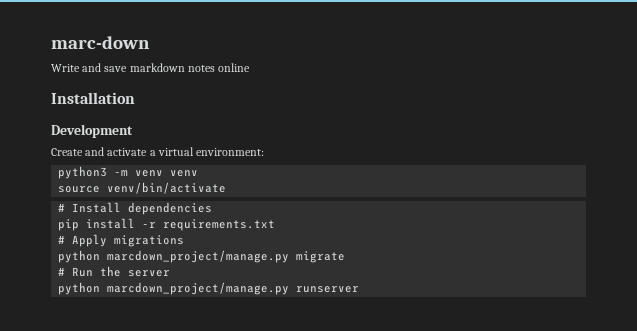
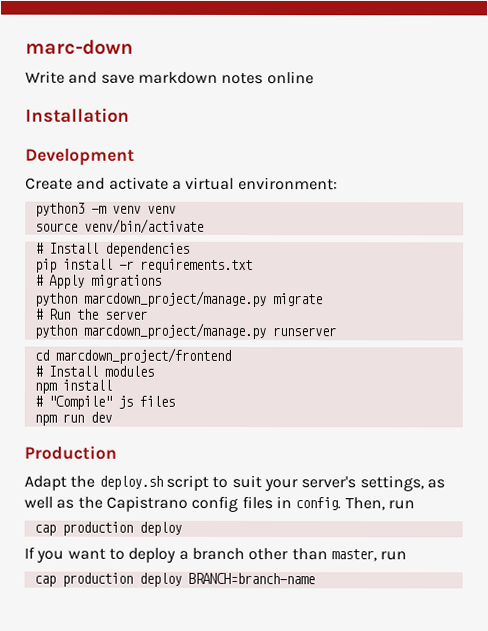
+ cd marcdown_project/frontend
+ # Install modules
+ npm install
+ # "Compile" js files
+ npm run dev
+ Production
+ Adapt the deploy.sh script to suit your server's settings, as well as the Capistrano config files in config. Then, run
+ cap production deploy
+ If you want to deploy a branch other than master, run
+ cap production deploy BRANCH=branch-name

